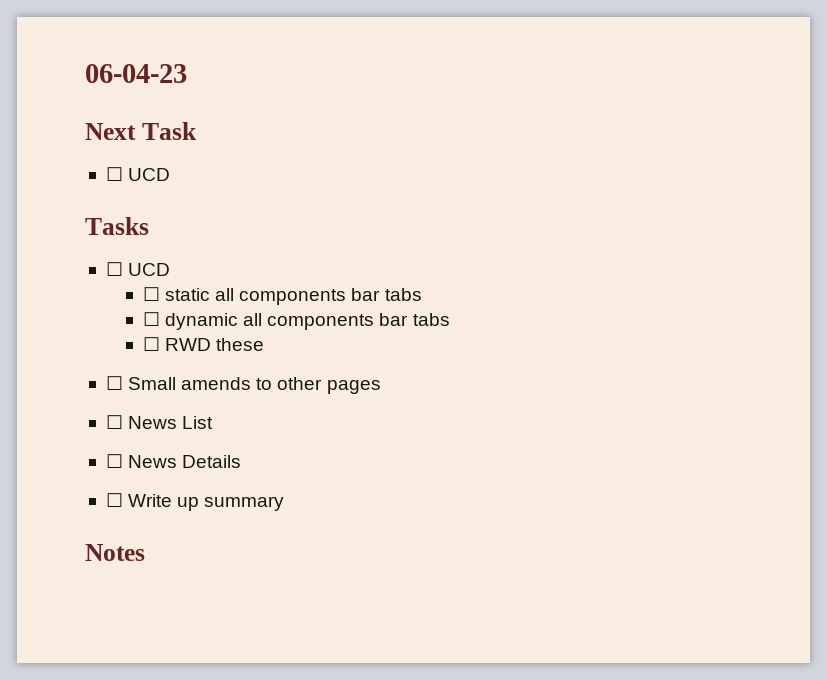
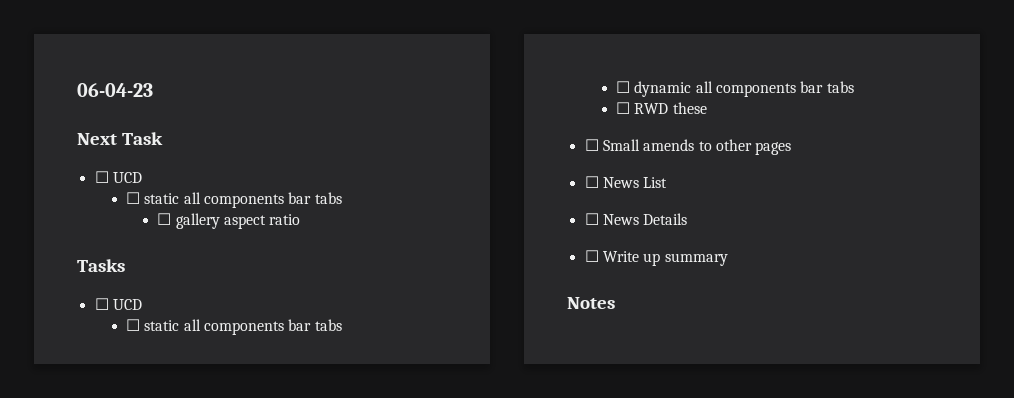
  Next Task
  ☐ UCD
+ ☐ static all components bar tabs
+ ☐ gallery aspect ratio

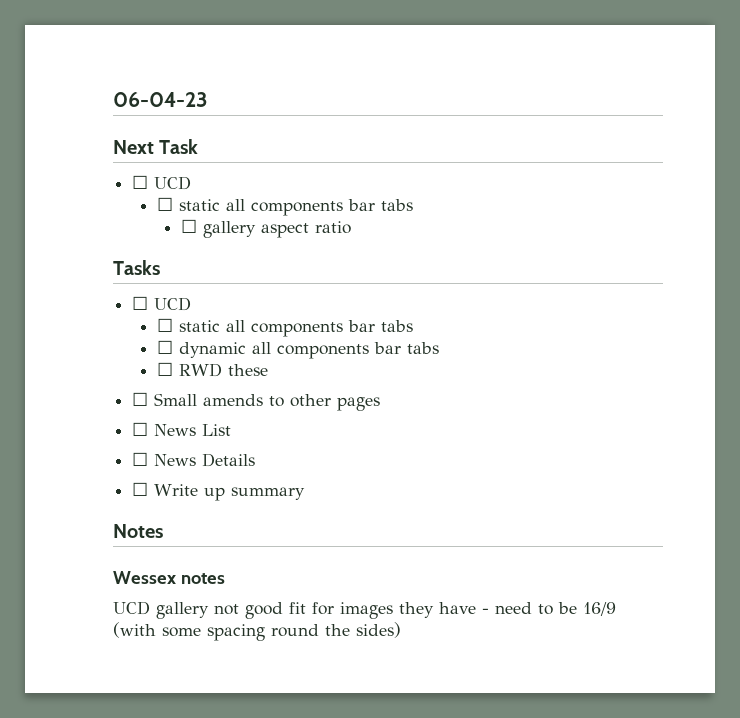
+ Wessex notes
+ UCD gallery not good fit for images they have - need to be 16/9 (with some spacing round the sides)

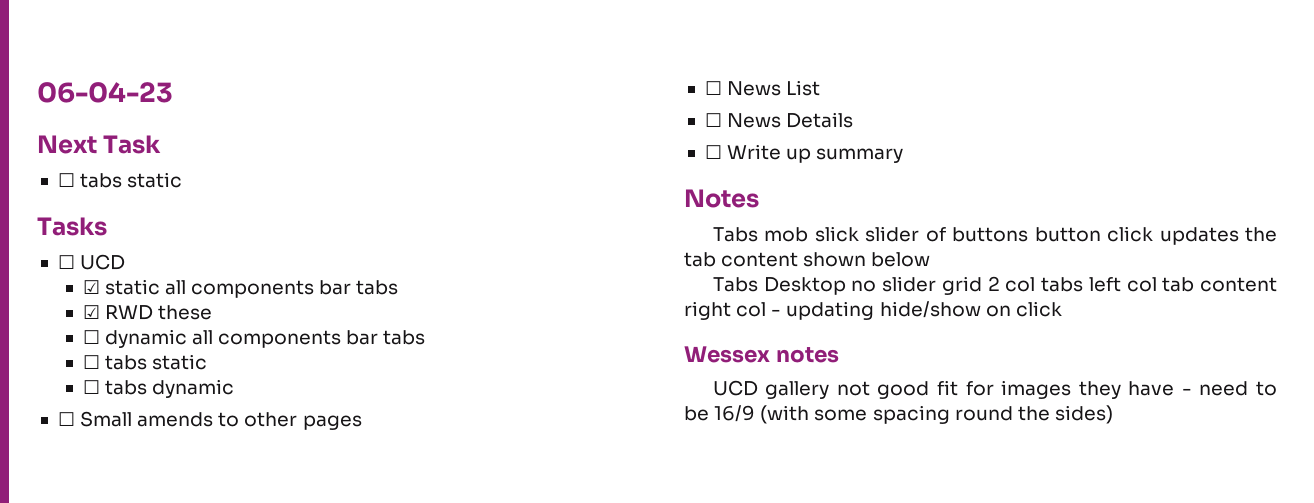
  Next Task
- ☐ UCD
- ☐ static all components bar tabs
- ☐ gallery aspect ratio
+ ☐ tabs static
  Tasks
  ☐ UCD
- ☐ static all components bar tabs
+ ☑ static all components bar tabs
+ ☑ RWD these
  ☐ dynamic all components bar tabs
- ☐ RWD these
+ ☐ tabs static
+ ☐ tabs dynamic
+ Tabs mob slick slider of buttons button click updates the tab content shown below
+ Tabs Desktop no slider grid 2 col tabs left col tab content right col - updating hide/show on click

